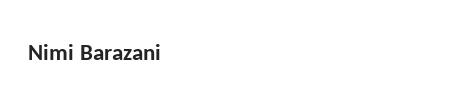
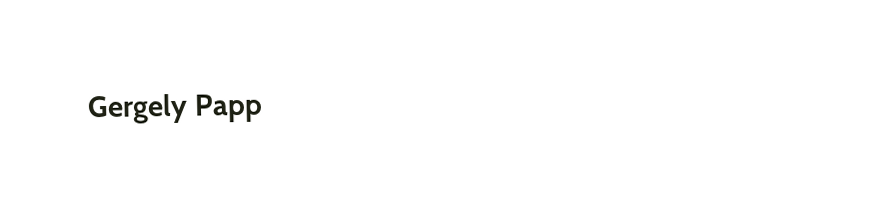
- Nimi Barazani
+ Gergely Papp

